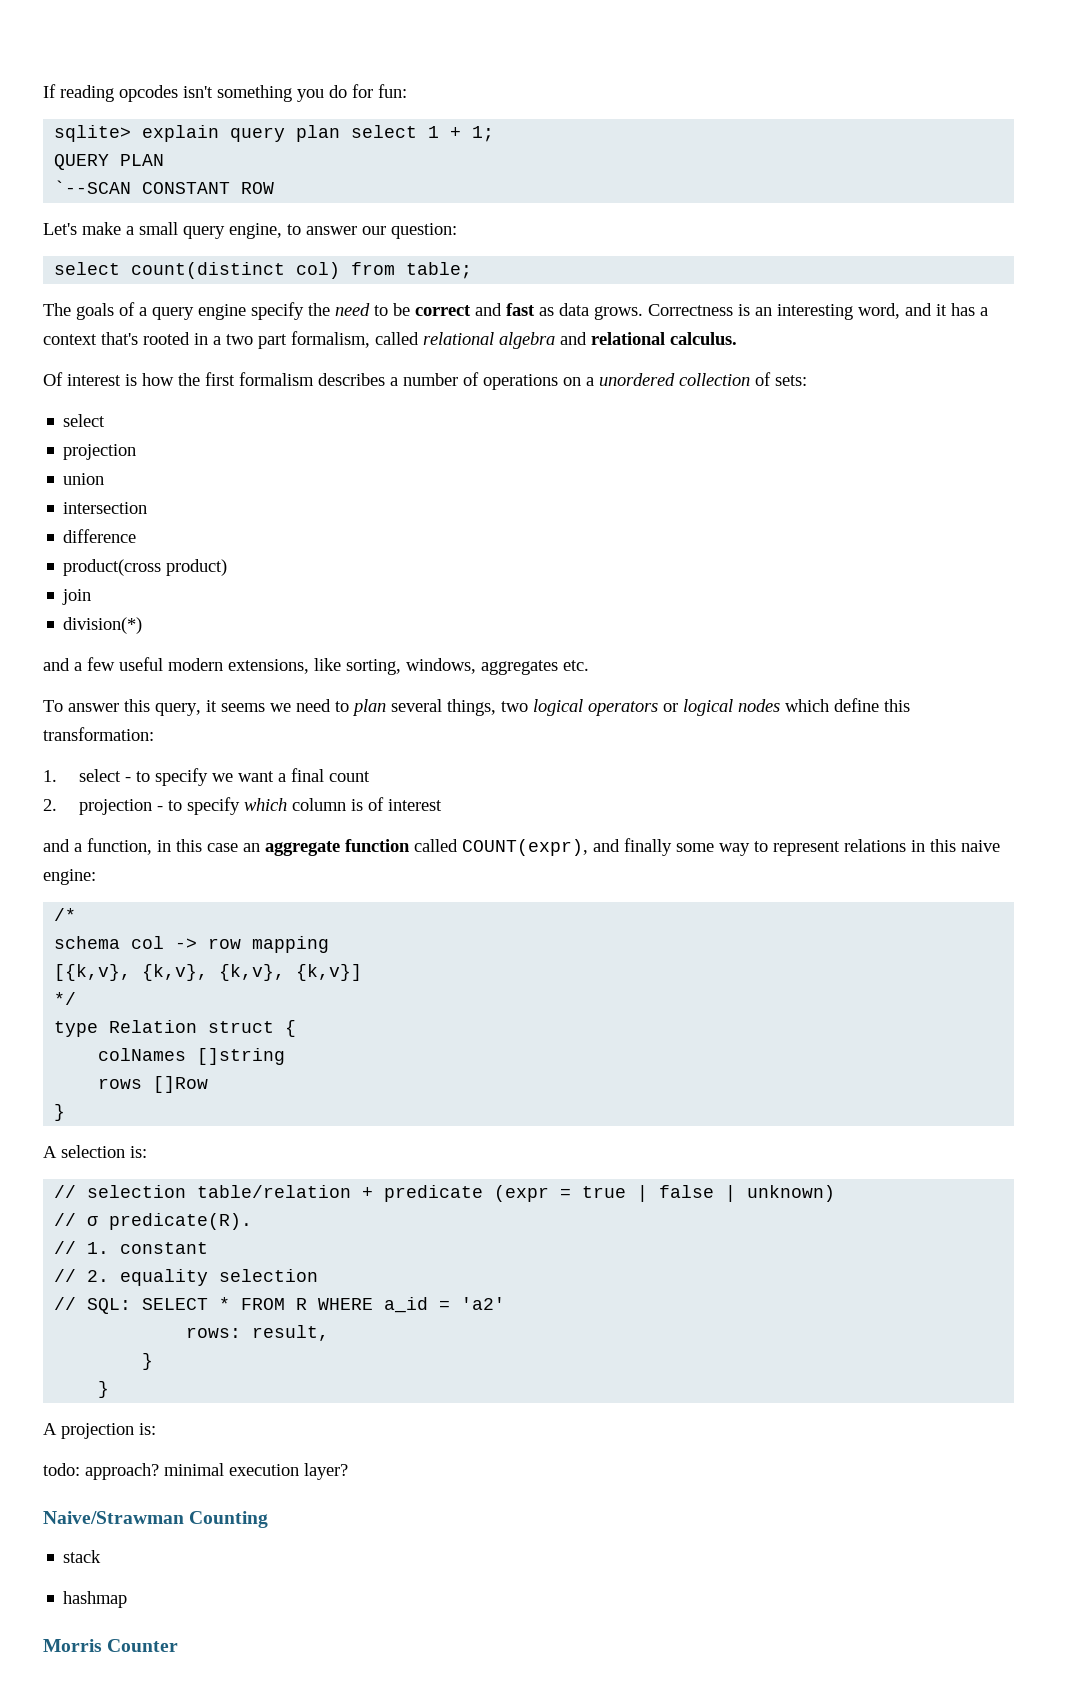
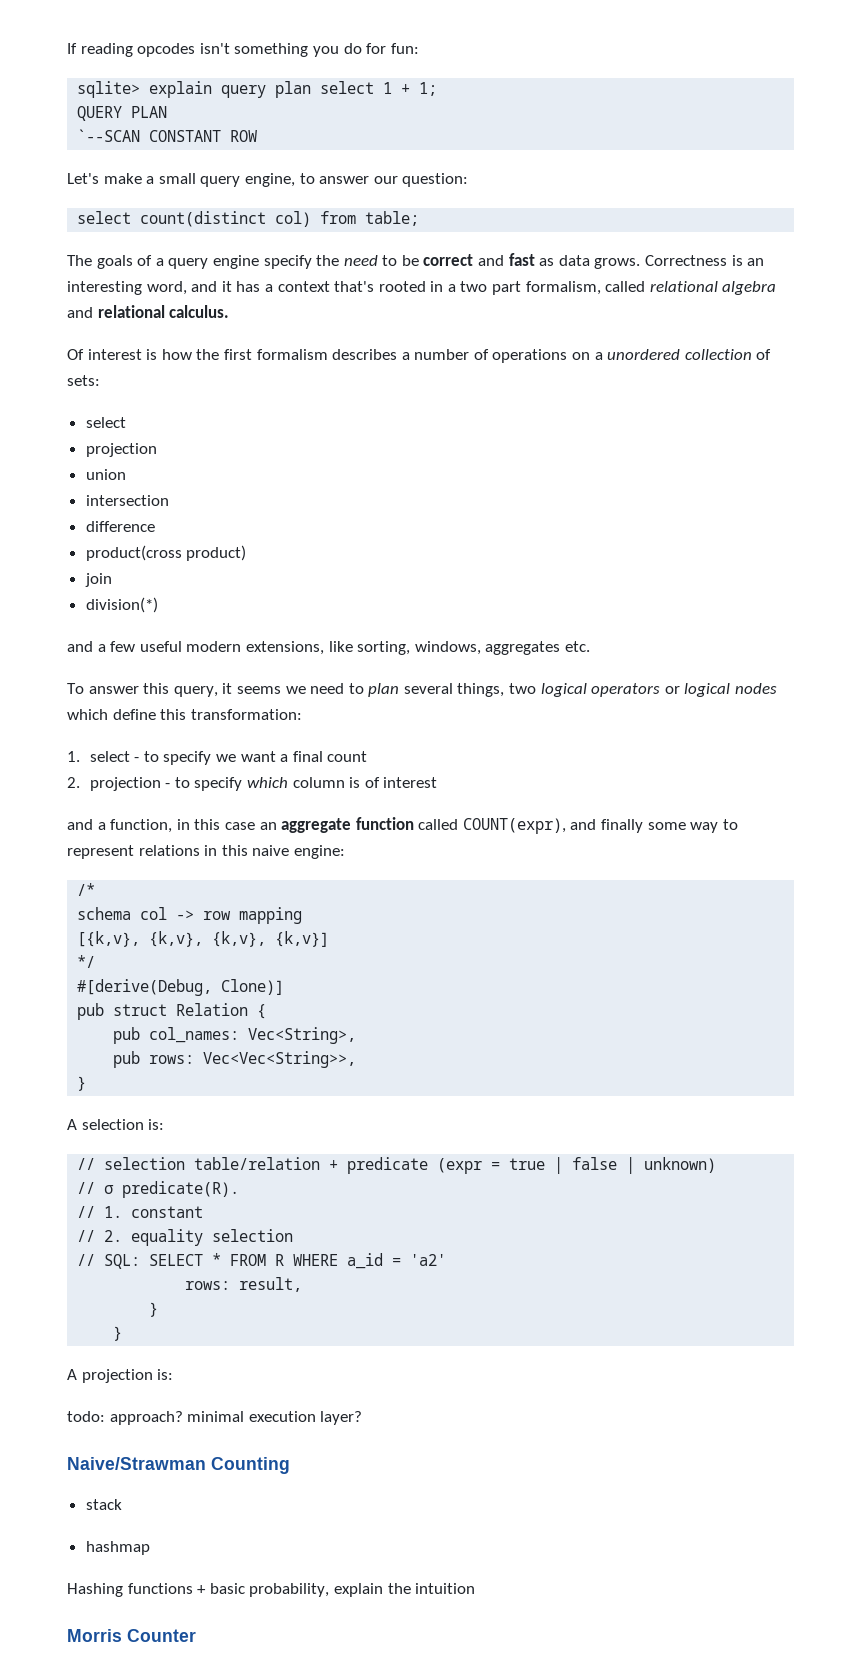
- type Relation struct {
- colNames []string
- rows []Row
+ #[derive(Debug, Clone)]
+ pub struct Relation {
+ pub col_names: Vec<String>,
+ pub rows: Vec<Vec<String>>,
+ Hashing functions + basic probability, explain the intuition

